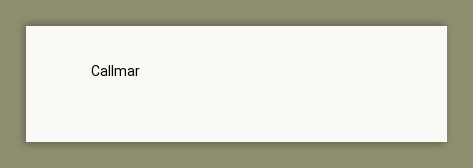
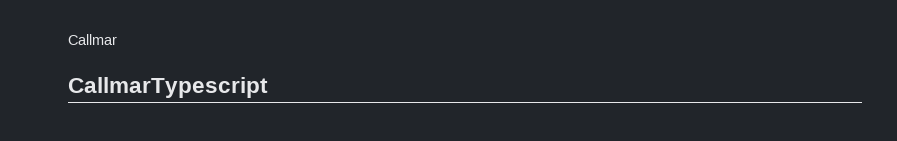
+ CallmarTypescript

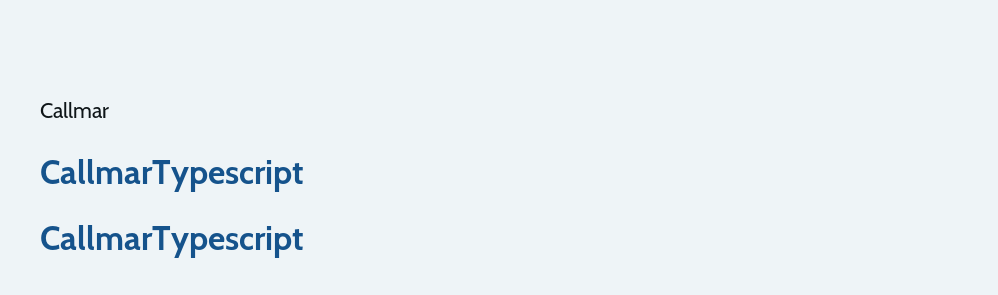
  Callmar
+ CallmarTypescript

